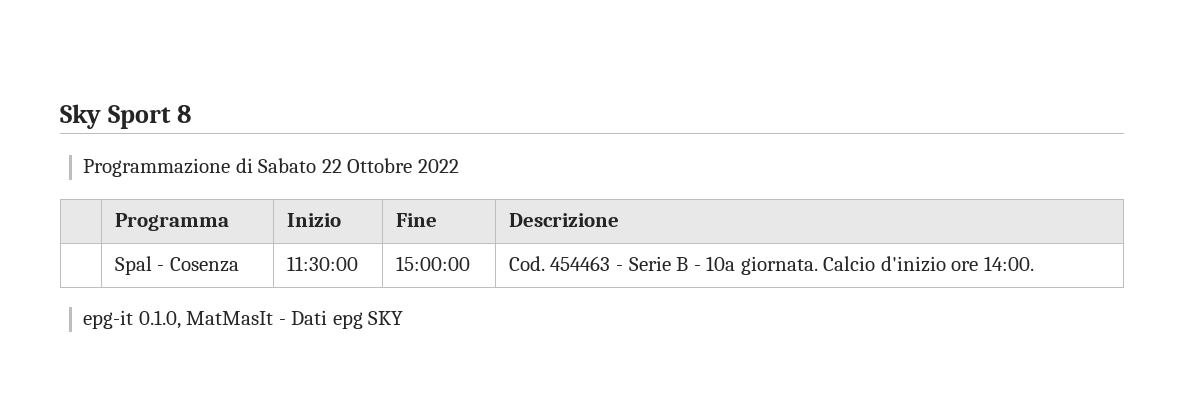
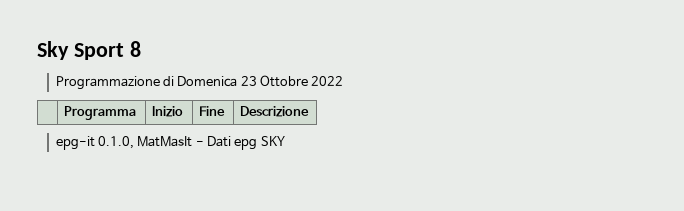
- Programmazione di Sabato 22 Ottobre 2022
+ Programmazione di Domenica 23 Ottobre 2022
- | Spal - Cosenza | 11:30:00 | 15:00:00 | Cod. 454463 - Serie B - 10a giornata. Calcio d'inizio ore 14:00.

